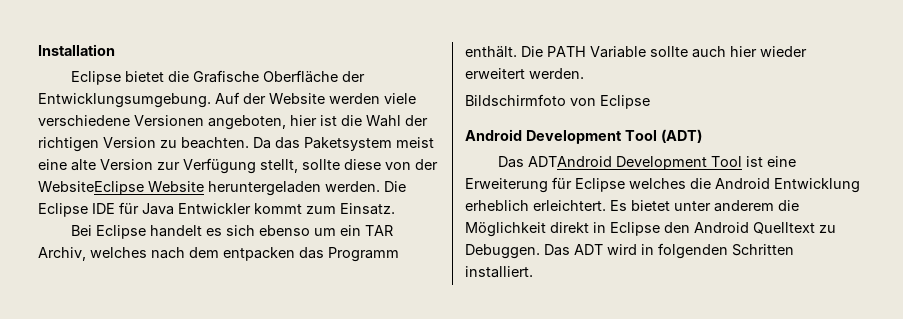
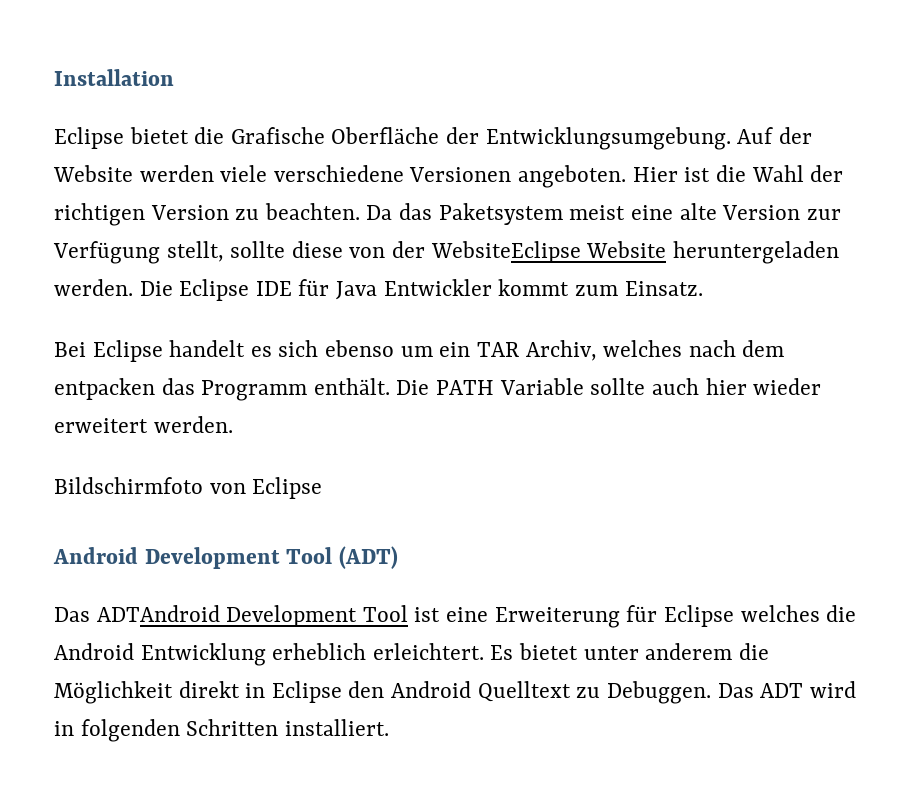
- Auf der Website werden viele verschiedene Versionen angeboten, hier ist die Wahl der richtigen Version zu beachten.
+ Auf der Website werden viele verschiedene Versionen angeboten. Hier ist die Wahl der richtigen Version zu beachten.

